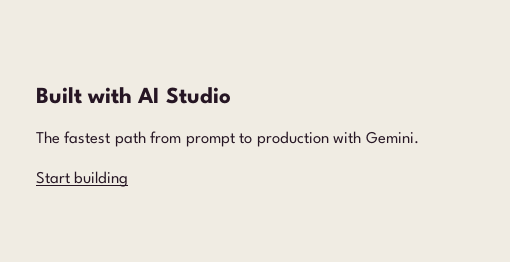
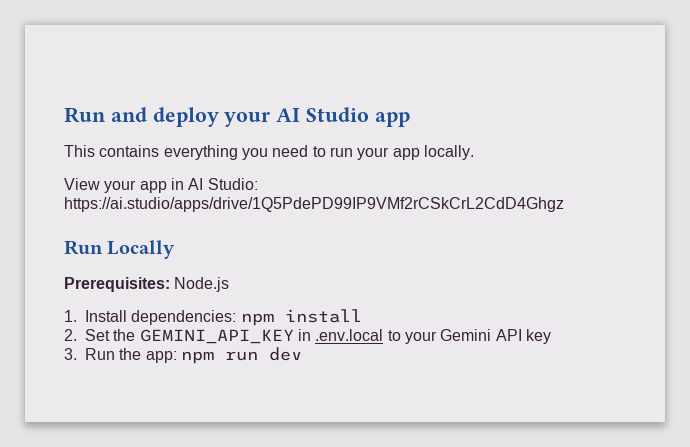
- Built with AI Studio
- The fastest path from prompt to production with Gemini.
- Start building
+ Run and deploy your AI Studio app
+ This contains everything you need to run your app locally.
+ View your app in AI Studio: https://ai.studio/apps/drive/1Q5PdePD99IP9VMf2rCSkCrL2CdD4Ghgz
+ Run Locally
+ Prerequisites: Node.js
+ 1. Install dependencies: npm install
+ 2. Set the GEMINI_API_KEY in .env.local to your Gemini API key
+ 3. Run the app: npm run dev

